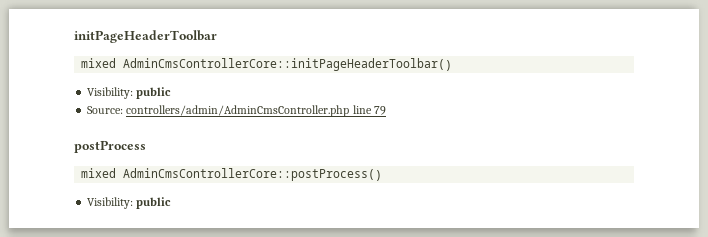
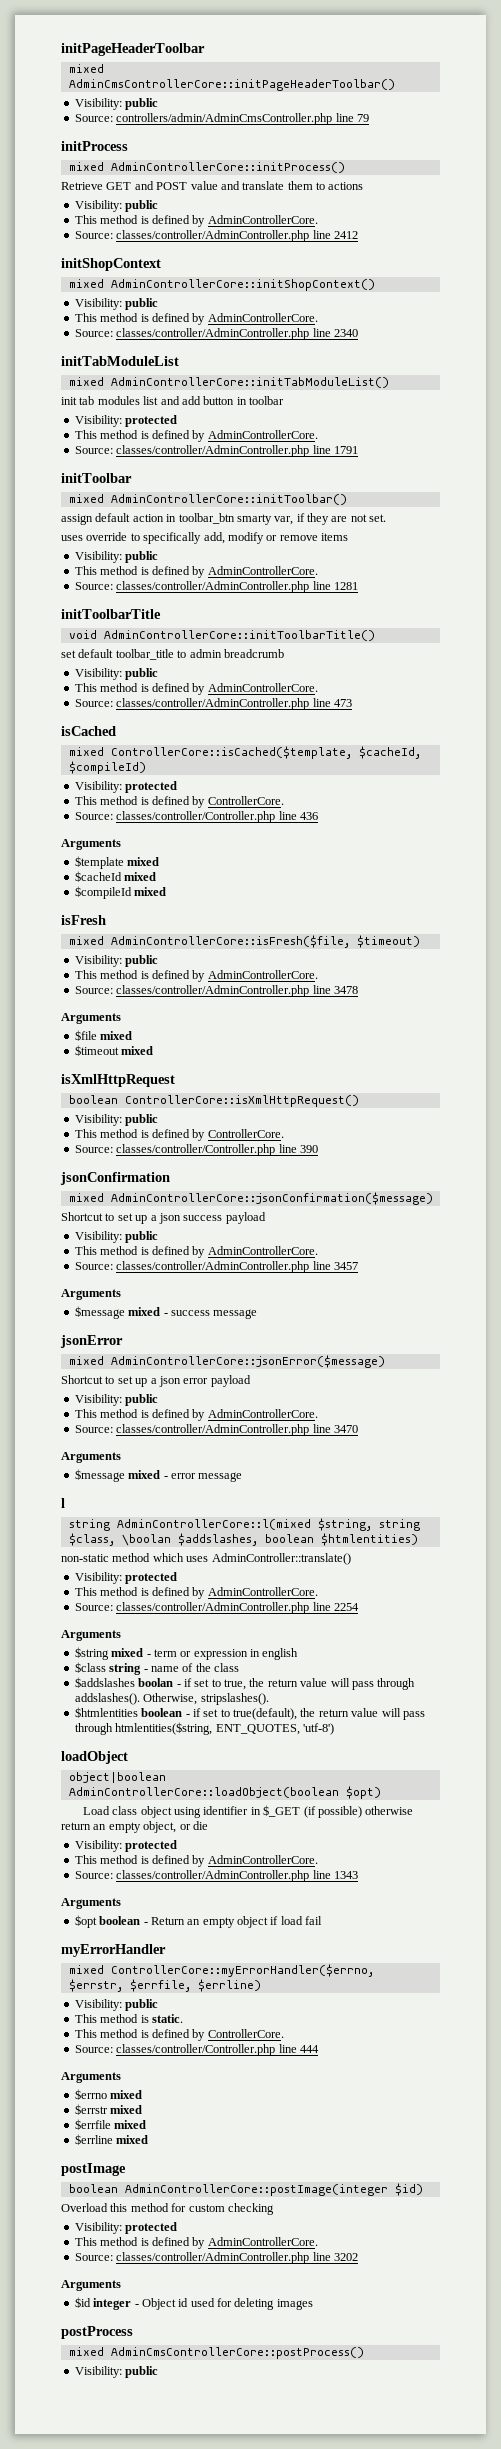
+ initProcess
+ mixed AdminControllerCore::initProcess()
+ Retrieve GET and POST value and translate them to actions
+ Visibility: public
+ This method is defined by AdminControllerCore.
+ Source: classes/controller/AdminController.php line 2412
+ initShopContext
+ mixed AdminControllerCore::initShopContext()
+ Visibility: public
+ This method is defined by AdminControllerCore.
+ Source: classes/controller/AdminController.php line 2340
+ initTabModuleList
+ mixed AdminControllerCore::initTabModuleList()
+ init tab modules list and add button in toolbar
+ Visibility: protected
+ This method is defined by AdminControllerCore.
+ Source: classes/controller/AdminController.php line 1791
+ initToolbar
+ mixed AdminControllerCore::initToolbar()
+ assign default action in toolbar_btn smarty var, if they are not set.
+ uses override to specifically add, modify or remove items
+ Visibility: public
+ This method is defined by AdminControllerCore.
+ Source: classes/controller/AdminController.php line 1281
+ initToolbarTitle
+ void AdminControllerCore::initToolbarTitle()
+ set default toolbar_title to admin breadcrumb
+ Visibility: public
+ This method is defined by AdminControllerCore.
+ Source: classes/controller/AdminController.php line 473
+ isCached
+ mixed ControllerCore::isCached($template, $cacheId, $compileId)
+ Visibility: protected
+ This method is defined by ControllerCore.
+ Source: classes/controller/Controller.php line 436
+ Arguments
+ $template mixed
+ $cacheId mixed
+ $compileId mixed
+ isFresh
+ mixed AdminControllerCore::isFresh($file, $timeout)
+ Visibility: public
+ This method is defined by AdminControllerCore.
+ Source: classes/controller/AdminController.php line 3478
+ Arguments
+ $file mixed
+ $timeout mixed
+ isXmlHttpRequest
+ boolean ControllerCore::isXmlHttpRequest()
+ Visibility: public
+ This method is defined by ControllerCore.
+ Source: classes/controller/Controller.php line 390
+ jsonConfirmation
+ mixed AdminControllerCore::jsonConfirmation($message)
+ Shortcut to set up a json success payload
+ Visibility: public
+ This method is defined by AdminControllerCore.
+ Source: classes/controller/AdminController.php line 3457
+ Arguments
+ $message mixed - success message
+ jsonError
+ mixed AdminControllerCore::jsonError($message)
+ Shortcut to set up a json error payload
+ Visibility: public
+ This method is defined by AdminControllerCore.
+ Source: classes/controller/AdminController.php line 3470
+ Arguments
+ $message mixed - error message
+ l
+ string AdminControllerCore::l(mixed $string, string $class, \boolan $addslashes, boolean $htmlentities)
+ non-static method which uses AdminController::translate()
+ Visibility: protected
+ This method is defined by AdminControllerCore.
+ Source: classes/controller/AdminController.php line 2254
+ Arguments
+ $string mixed - term or expression in english
+ $class string - name of the class
+ $addslashes boolan - if set to true, the return value will pass through addslashes(). Otherwise, stripslashes().
+ $htmlentities boolean - if set to true(default), the return value will pass through htmlentities($string, ENT_QUOTES, 'utf-8')
+ loadObject
+ object|boolean AdminControllerCore::loadObject(boolean $opt)
+ Load class object using identifier in $_GET (if possible) otherwise return an empty object, or die
+ Visibility: protected
+ This method is defined by AdminControllerCore.
+ Source: classes/controller/AdminController.php line 1343
+ Arguments
+ $opt boolean - Return an empty object if load fail
+ myErrorHandler
+ mixed ControllerCore::myErrorHandler($errno, $errstr, $errfile, $errline)
+ Visibility: public
+ This method is static.
+ This method is defined by ControllerCore.
+ Source: classes/controller/Controller.php line 444
+ Arguments
+ $errno mixed
+ $errstr mixed
+ $errfile mixed
+ $errline mixed
+ postImage
+ boolean AdminControllerCore::postImage(integer $id)
+ Overload this method for custom checking
+ Visibility: protected
+ This method is defined by AdminControllerCore.
+ Source: classes/controller/AdminController.php line 3202
+ Arguments
+ $id integer - Object id used for deleting images

